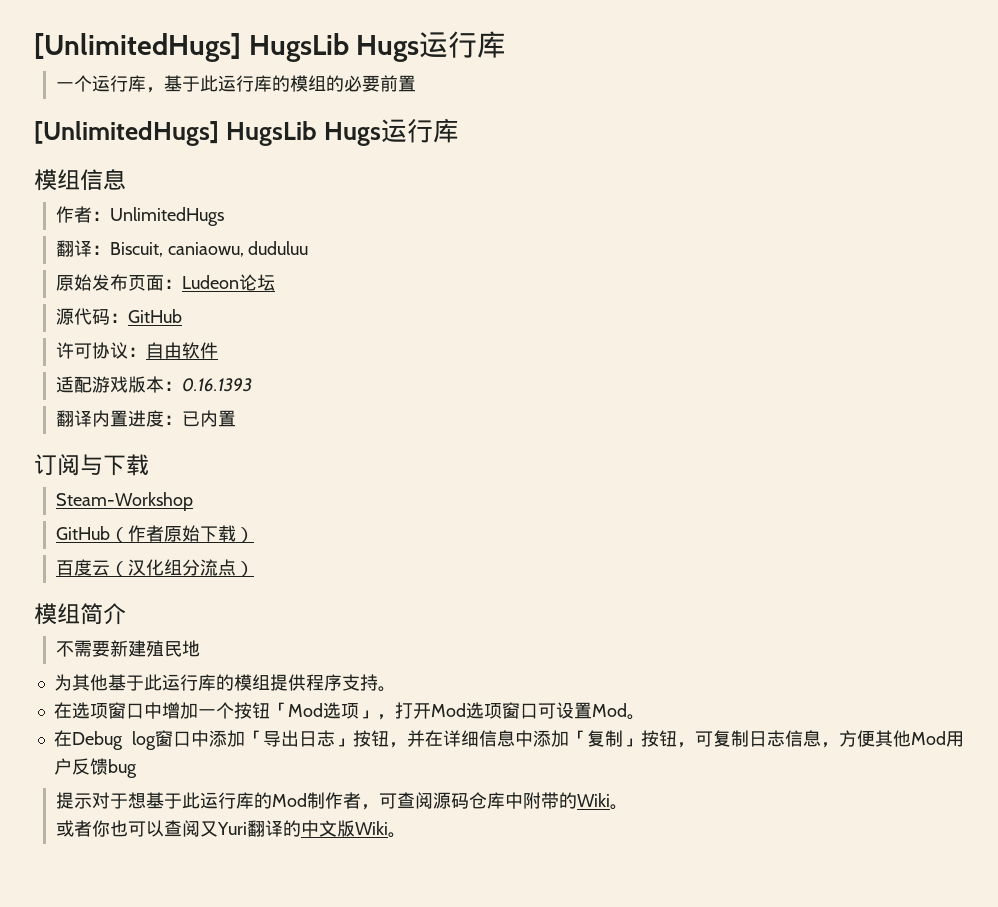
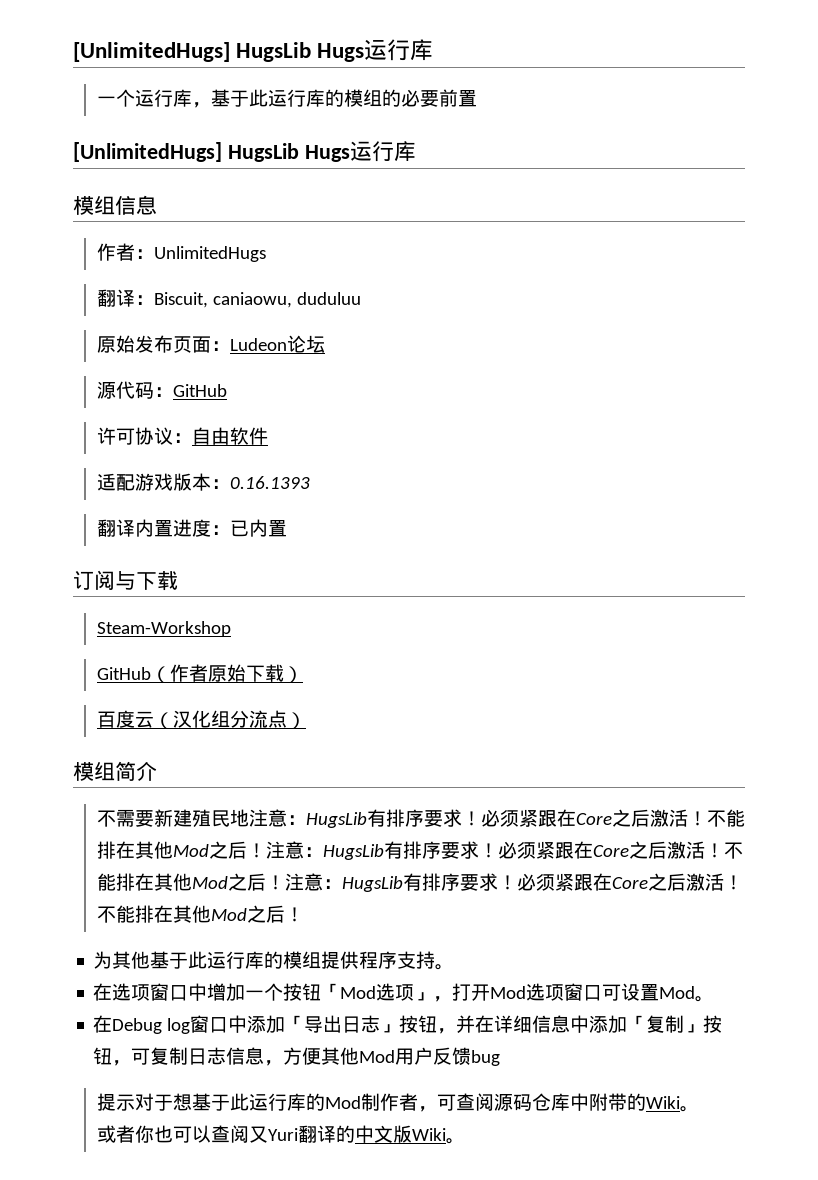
- 不需要新建殖民地
+ 不需要新建殖民地注意：HugsLib有排序要求！必须紧跟在Core之后激活！不能排在其他Mod之后！注意：HugsLib有排序要求！必须紧跟在Core之后激活！不能排在其他Mod之后！注意：HugsLib有排序要求！必须紧跟在Core之后激活！不能排在其他Mod之后！

